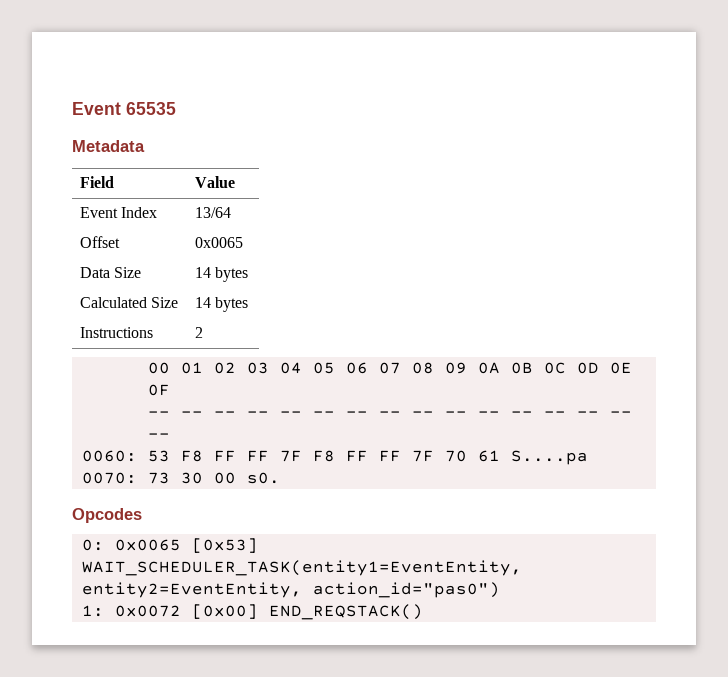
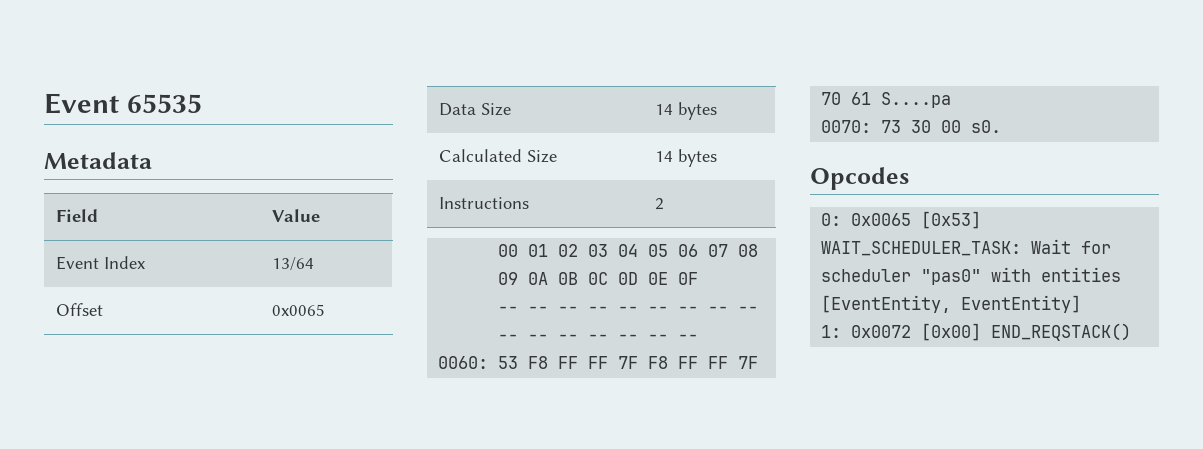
- 0: 0x0065 [0x53] WAIT_SCHEDULER_TASK(entity1=EventEntity, entity2=EventEntity, action_id="pas0")
+ 0: 0x0065 [0x53] WAIT_SCHEDULER_TASK: Wait for scheduler "pas0" with entities [EventEntity, EventEntity]

